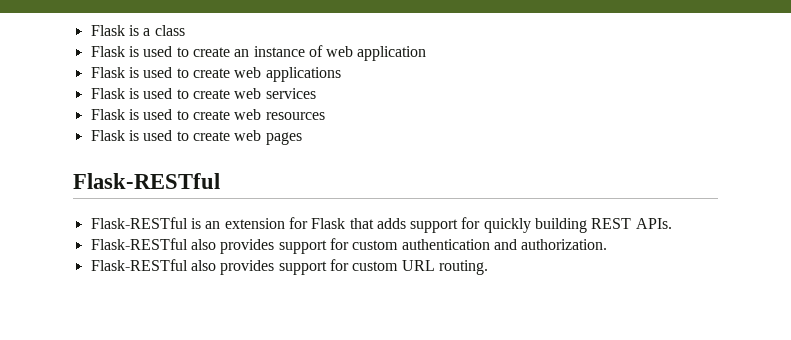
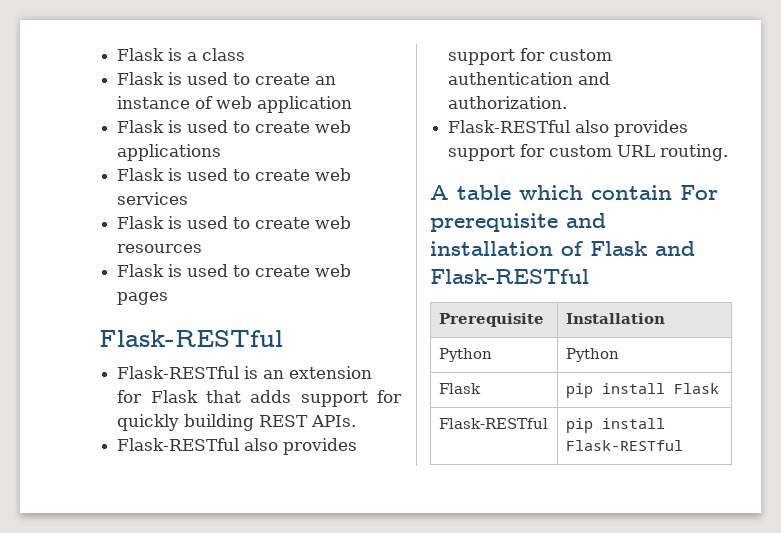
+ A table which contain For prerequisite and installation of Flask and Flask-RESTful
+ Prerequisite | Installation
+ Python | Python
+ Flask | pip install Flask
+ Flask-RESTful | pip install Flask-RESTful

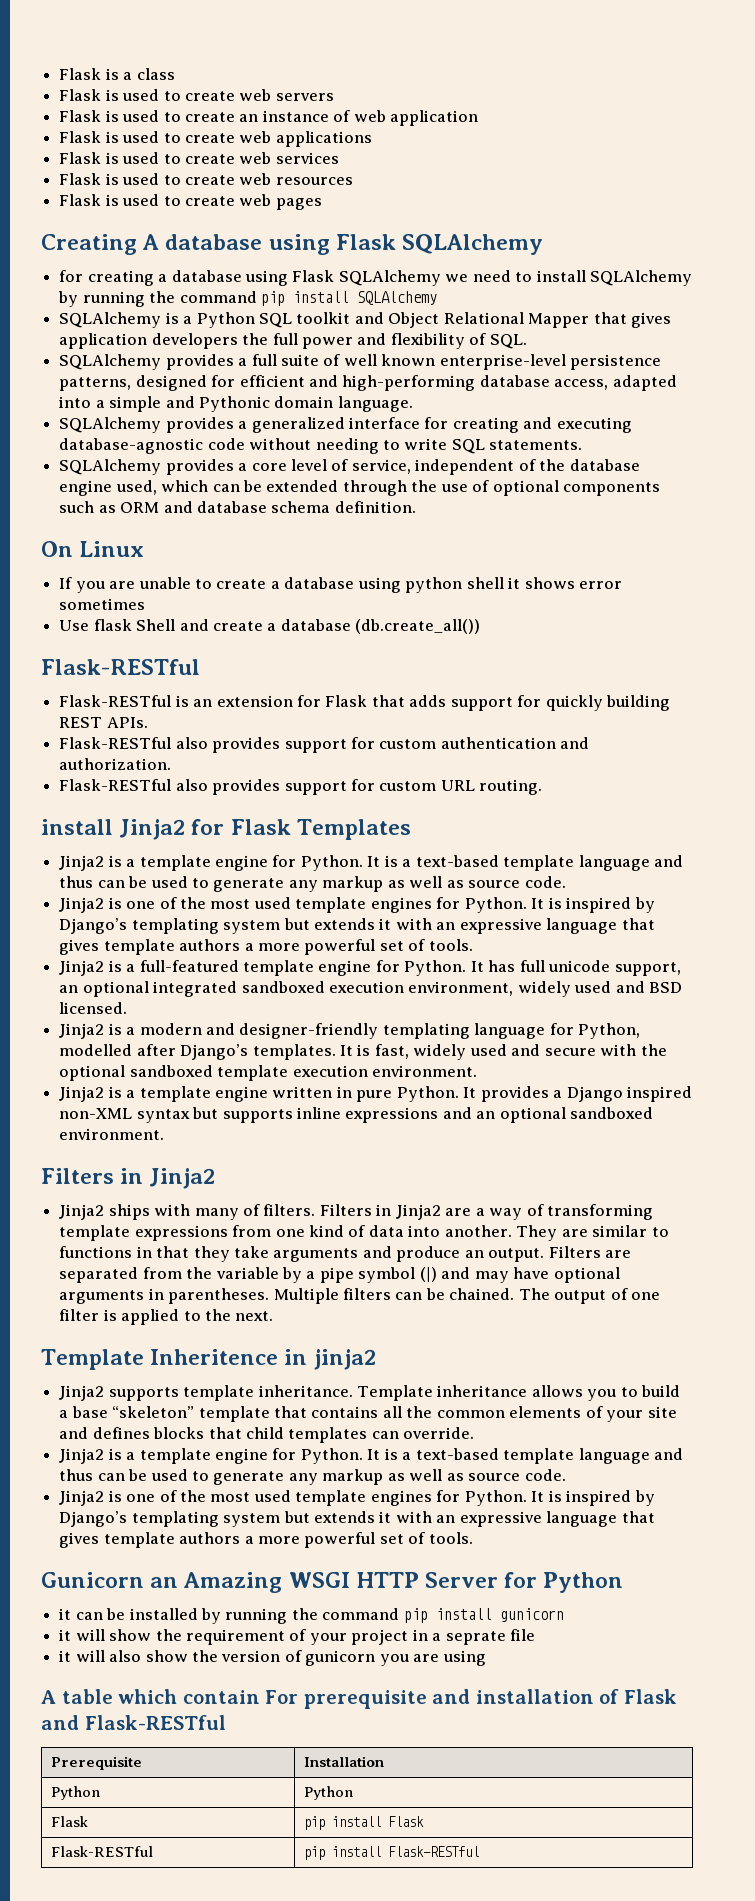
+ Flask is used to create web servers
+ Creating A database using Flask SQLAlchemy
+ for creating a database using Flask SQLAlchemy we need to install SQLAlchemy by running the command pip install SQLAlchemy
+ SQLAlchemy is a Python SQL toolkit and Object Relational Mapper that gives application developers the full power and flexibility of SQL.
+ SQLAlchemy provides a full suite of well known enterprise-level persistence patterns, designed for efficient and high-performing database access, adapted into a simple and Pythonic domain language.
+ SQLAlchemy provides a generalized interface for creating and executing database-agnostic code without needing to write SQL statements.
+ SQLAlchemy provides a core level of service, independent of the database engine used, which can be extended through the use of optional components such as ORM and database schema definition.
+ On Linux
+ If you are unable to create a database using python shell it shows error sometimes
+ Use flask Shell and create a database (db.create_all())
+ install Jinja2 for Flask Templates
+ Jinja2 is a template engine for Python. It is a text-based template language and thus can be used to generate any markup as well as source code.
+ Jinja2 is one of the most used template engines for Python. It is inspired by Django’s templating system but extends it with an expressive language that gives template authors a more powerful set of tools.
+ Jinja2 is a full-featured template engine for Python. It has full unicode support, an optional integrated sandboxed execution environment, widely used and BSD licensed.
+ Jinja2 is a modern and designer-friendly templating language for Python, modelled after Django’s templates. It is fast, widely used and secure with the optional sandboxed template execution environment.
+ Jinja2 is a template engine written in pure Python. It provides a Django inspired non-XML syntax but supports inline expressions and an optional sandboxed environment.
+ Filters in Jinja2
+ Jinja2 ships with many of filters. Filters in Jinja2 are a way of transforming template expressions from one kind of data into another. They are similar to functions in that they take arguments and produce an output. Filters are separated from the variable by a pipe symbol (|) and may have optional arguments in parentheses. Multiple filters can be chained. The output of one filter is applied to the next.
+ Template Inheritence in jinja2
+ Jinja2 supports template inheritance. Template inheritance allows you to build a base “skeleton” template that contains all the common elements of your site and defines blocks that child templates can override.
+ Jinja2 is a template engine for Python. It is a text-based template language and thus can be used to generate any markup as well as source code.
+ Jinja2 is one of the most used template engines for Python. It is inspired by Django’s templating system but extends it with an expressive language that gives template authors a more powerful set of tools.
+ Gunicorn an Amazing WSGI HTTP Server for Python
+ it can be installed by running the command pip install gunicorn
+ it will show the requirement of your project in a seprate file
+ it will also show the version of gunicorn you are using

